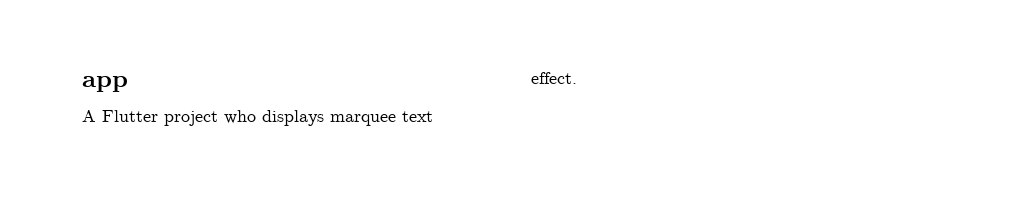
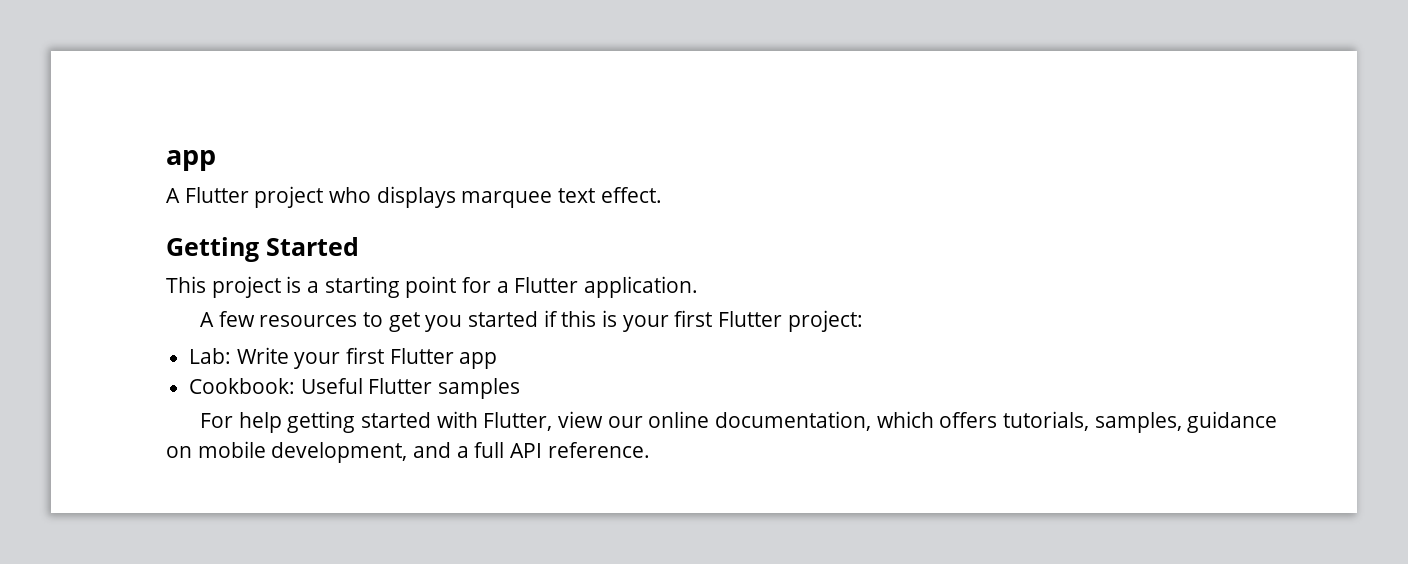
+ Getting Started
+ This project is a starting point for a Flutter application.
+ A few resources to get you started if this is your first Flutter project:
+ Lab: Write your first Flutter app
+ Cookbook: Useful Flutter samples
+ For help getting started with Flutter, view our online documentation, which offers tutorials, samples, guidance on mobile development, and a full API reference.

